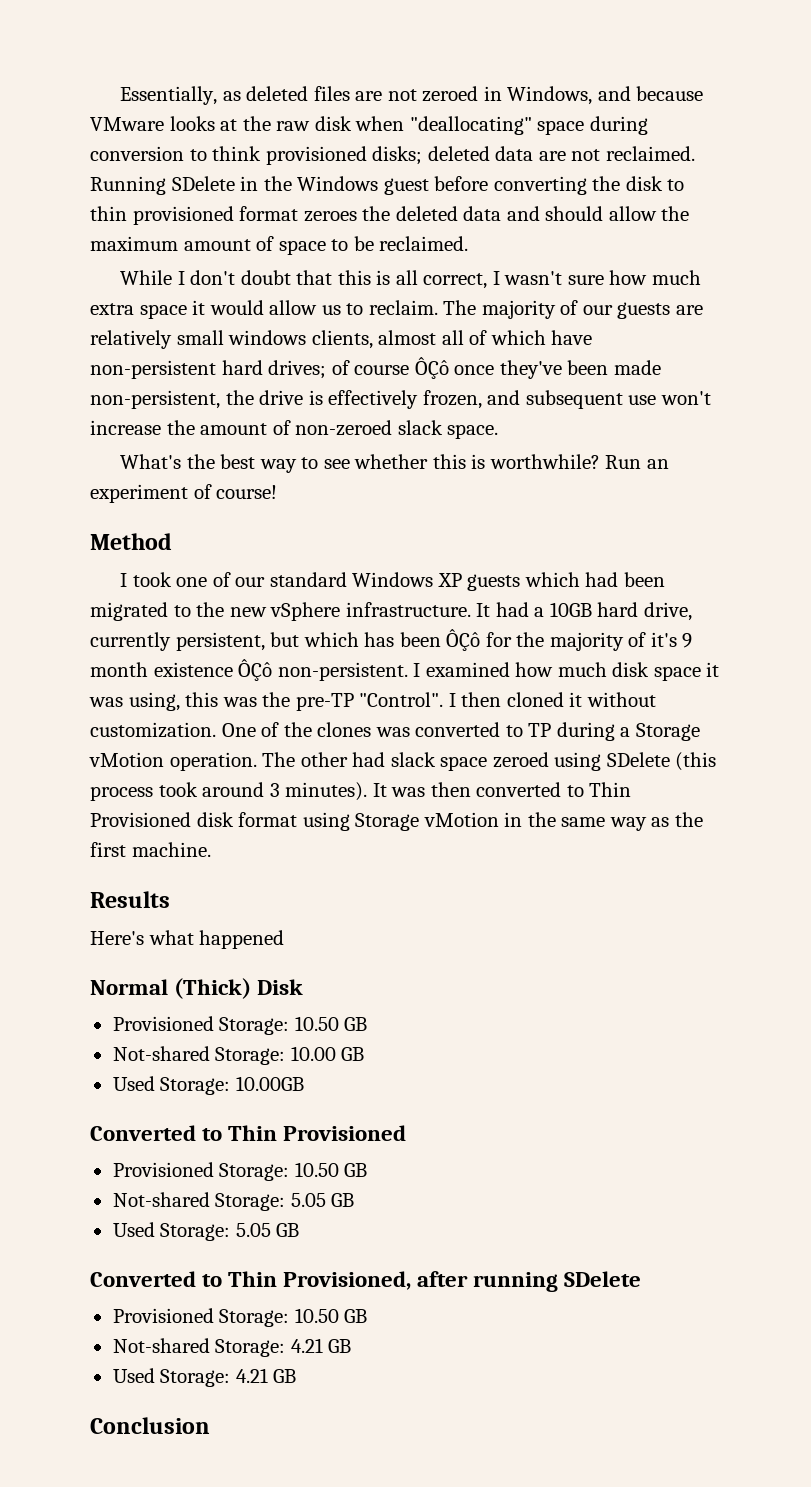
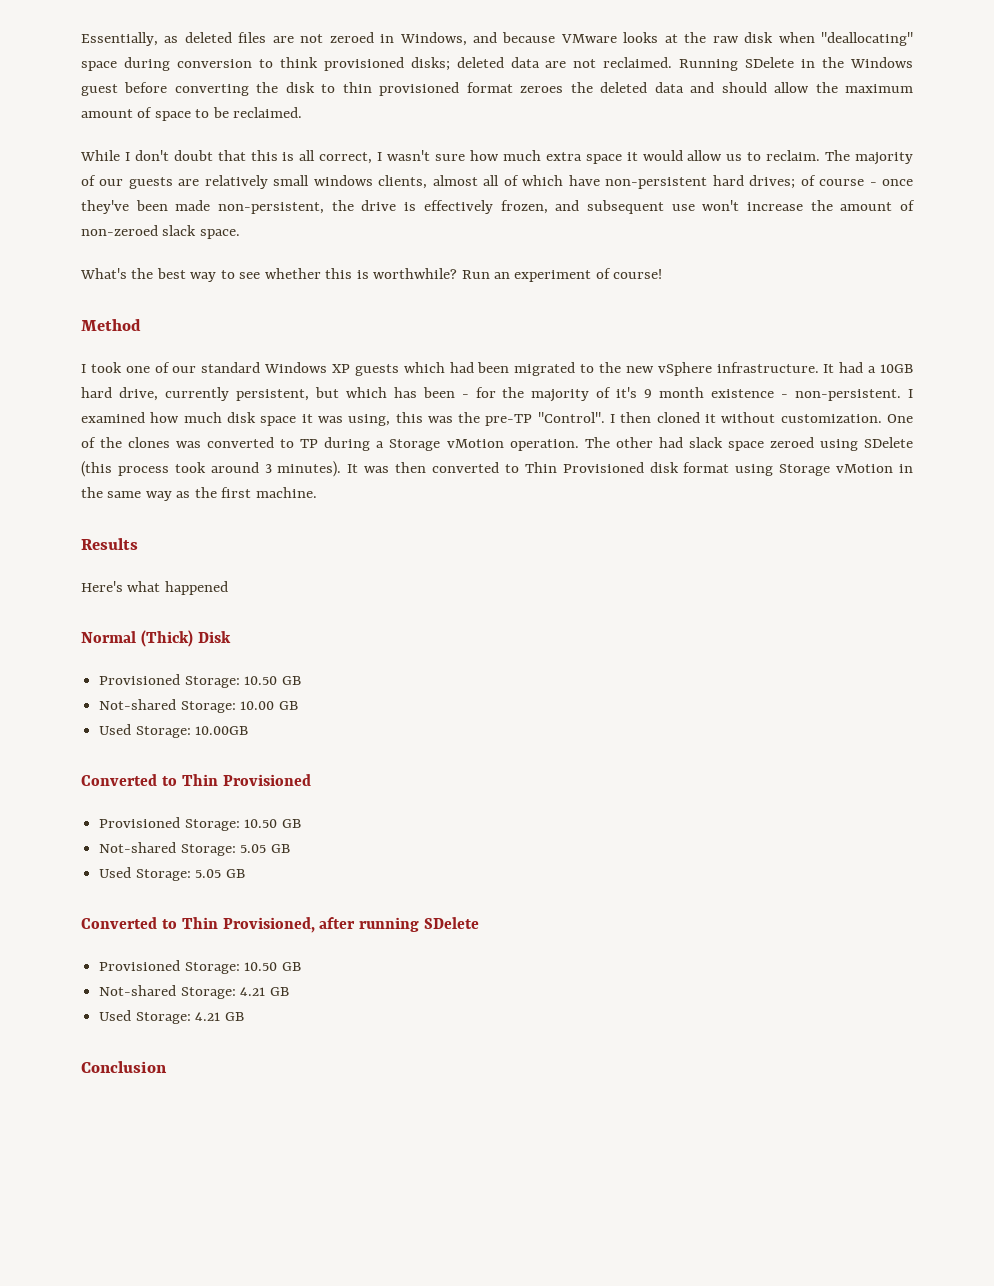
- The majority of our guests are relatively small windows clients, almost all of which have non-persistent hard drives; of course ÔÇô once they've been made non-persistent, the drive is effectively frozen, and subsequent use won't increase the amount of non-zeroed slack space.
+ The majority of our guests are relatively small windows clients, almost all of which have non-persistent hard drives; of course - once they've been made non-persistent, the drive is effectively frozen, and subsequent use won't increase the amount of non-zeroed slack space.
- It had a 10GB hard drive, currently persistent, but which has been ÔÇô for the majority of it's 9 month existence ÔÇô non-persistent.
+ It had a 10GB hard drive, currently persistent, but which has been - for the majority of it's 9 month existence - non-persistent.

